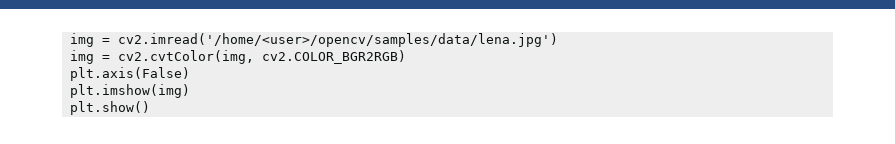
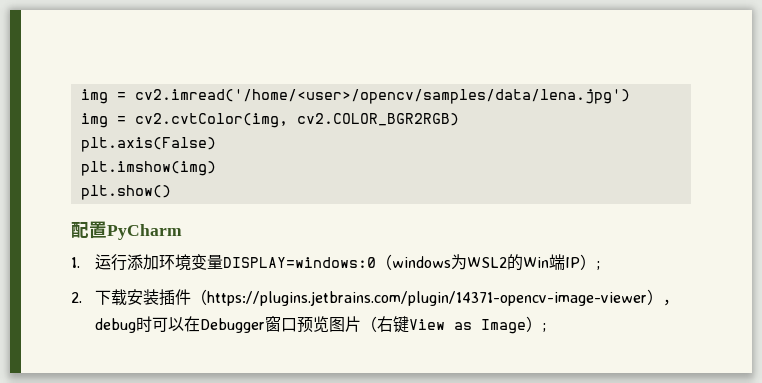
+ 配置PyCharm
+ 1.运行添加环境变量DISPLAY=windows:0（windows为WSL2的Win端IP）;
+ 2.下载安装插件（https://plugins.jetbrains.com/plugin/14371-opencv-image-viewer），debug时可以在Debugger窗口预览图片（右键View as Image）;

